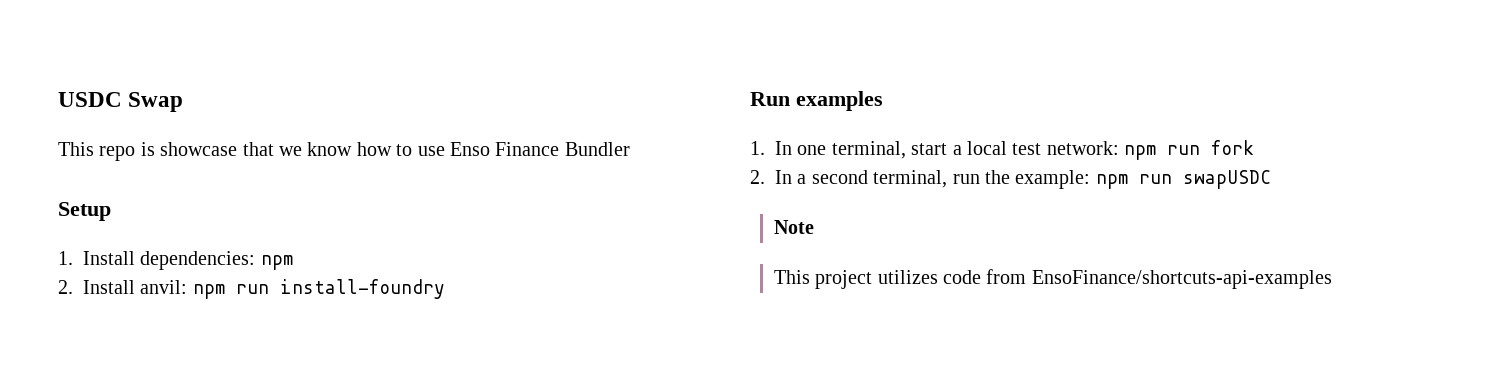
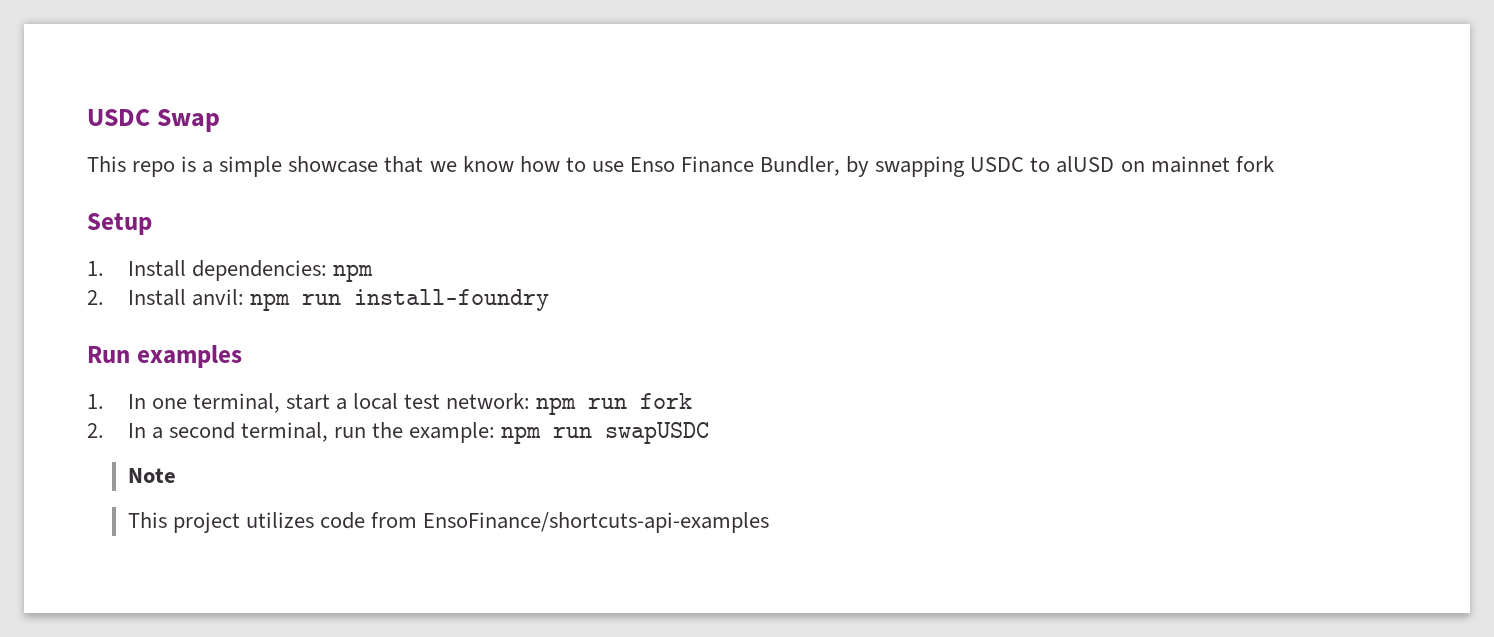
- This repo is showcase that we know how to use Enso Finance Bundler
+ This repo is a simple showcase that we know how to use Enso Finance Bundler, by swapping USDC to alUSD on mainnet fork

